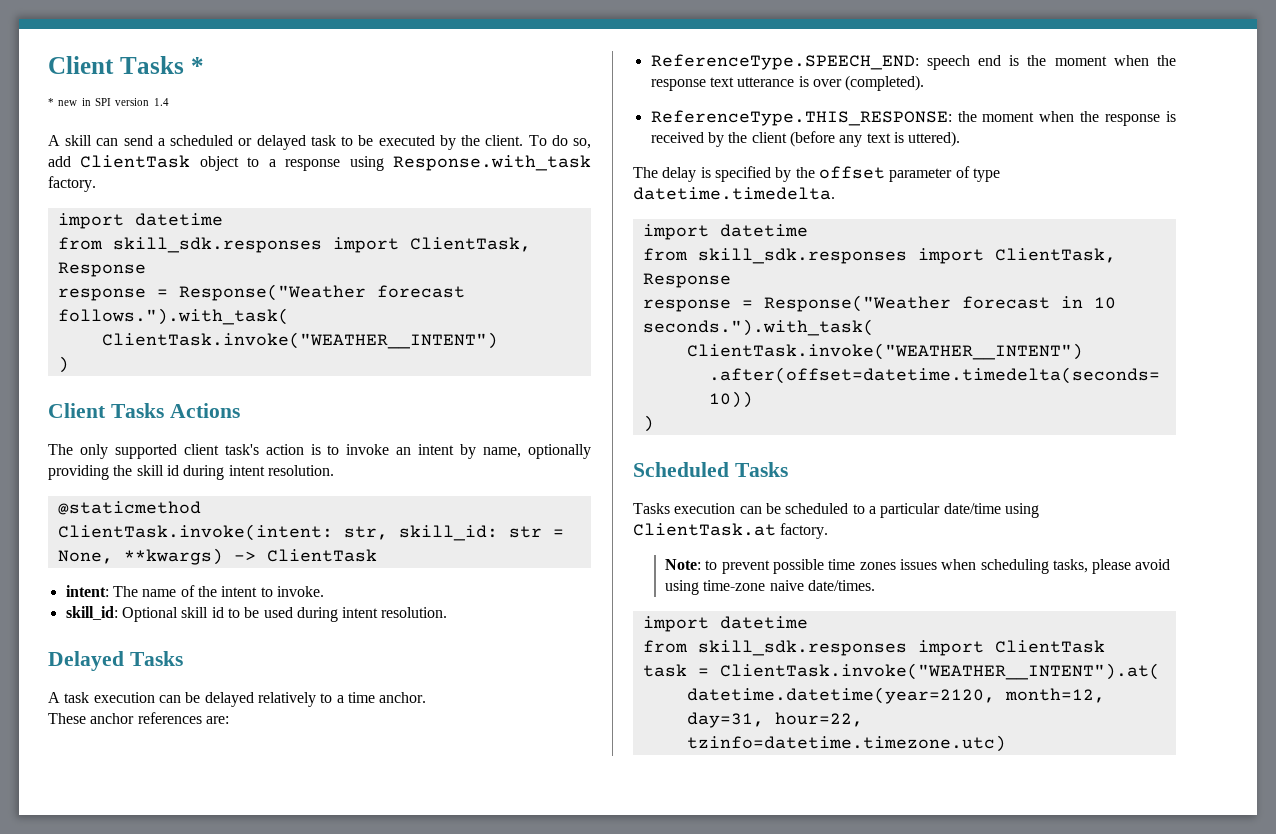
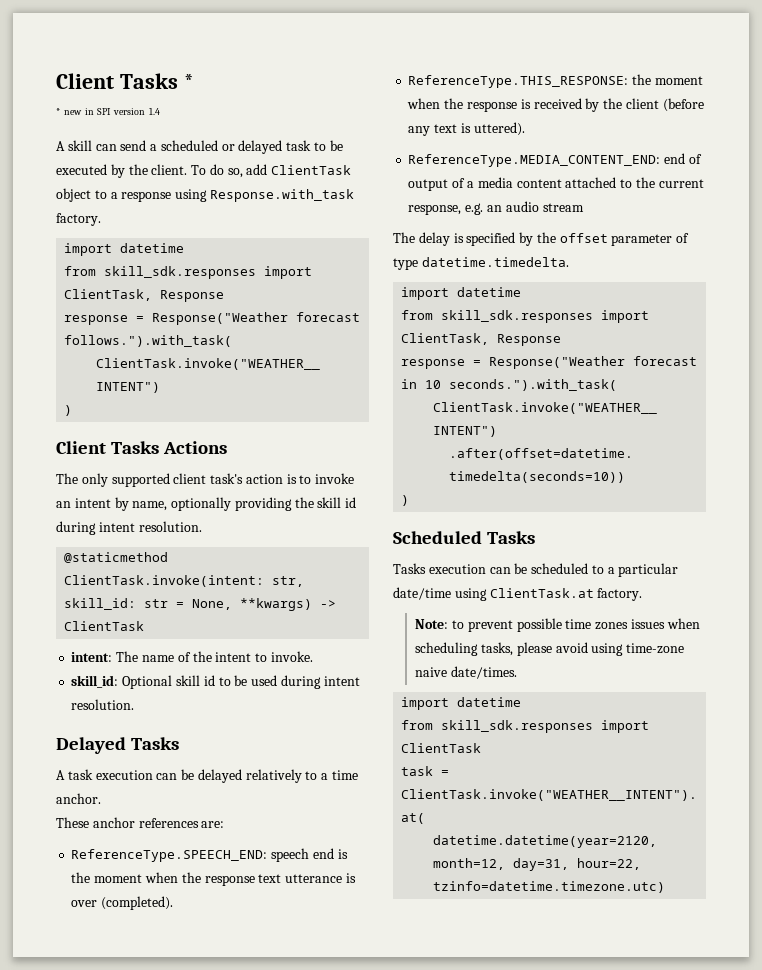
+ ReferenceType.MEDIA_CONTENT_END: end of output of a media content attached to the current response, e.g. an audio stream

